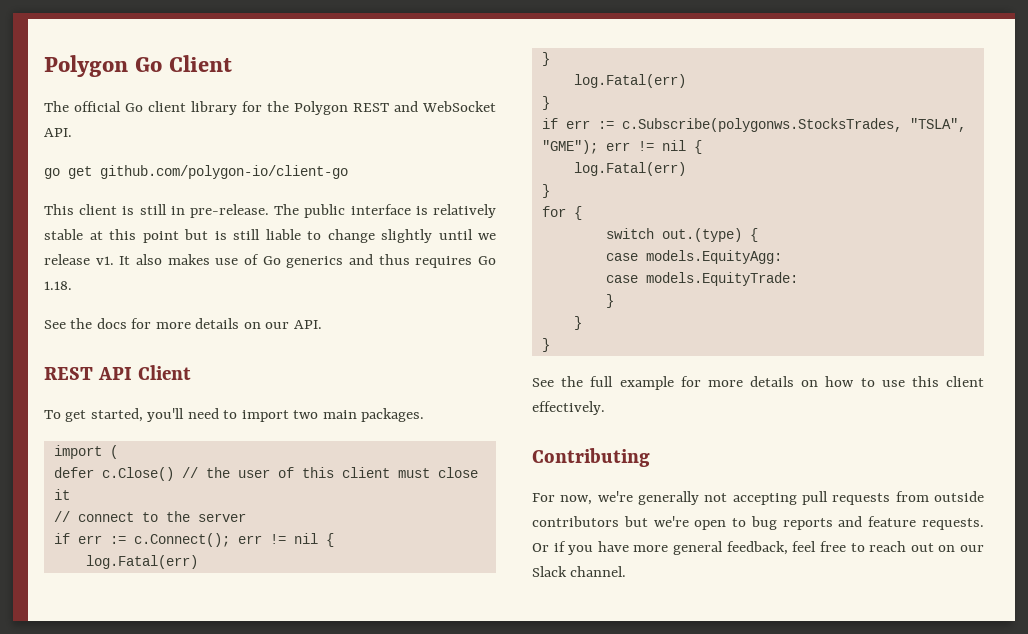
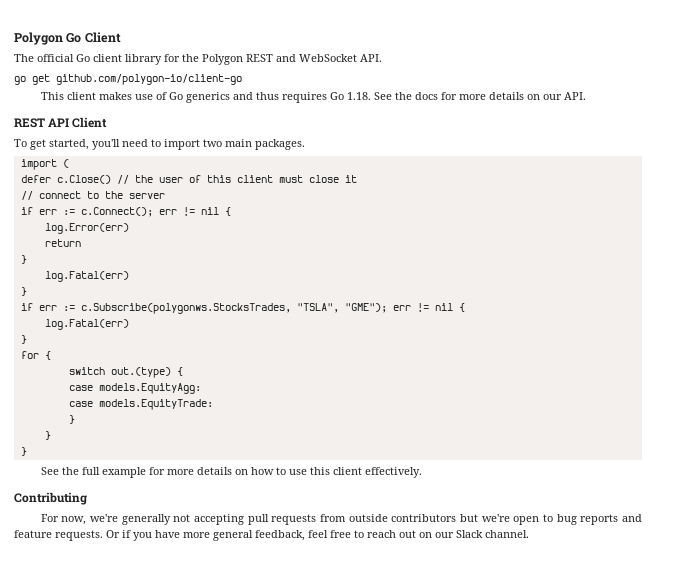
- This client is still in pre-release. The public interface is relatively stable at this point but is still liable to change slightly until we release v1. It also makes use of Go generics and thus requires Go 1.18.
- See the docs for more details on our API.
+ This client makes use of Go generics and thus requires Go 1.18. See the docs for more details on our API.
  if err := c.Connect(); err != nil {
- log.Fatal(err)
+ log.Error(err)
+ return

